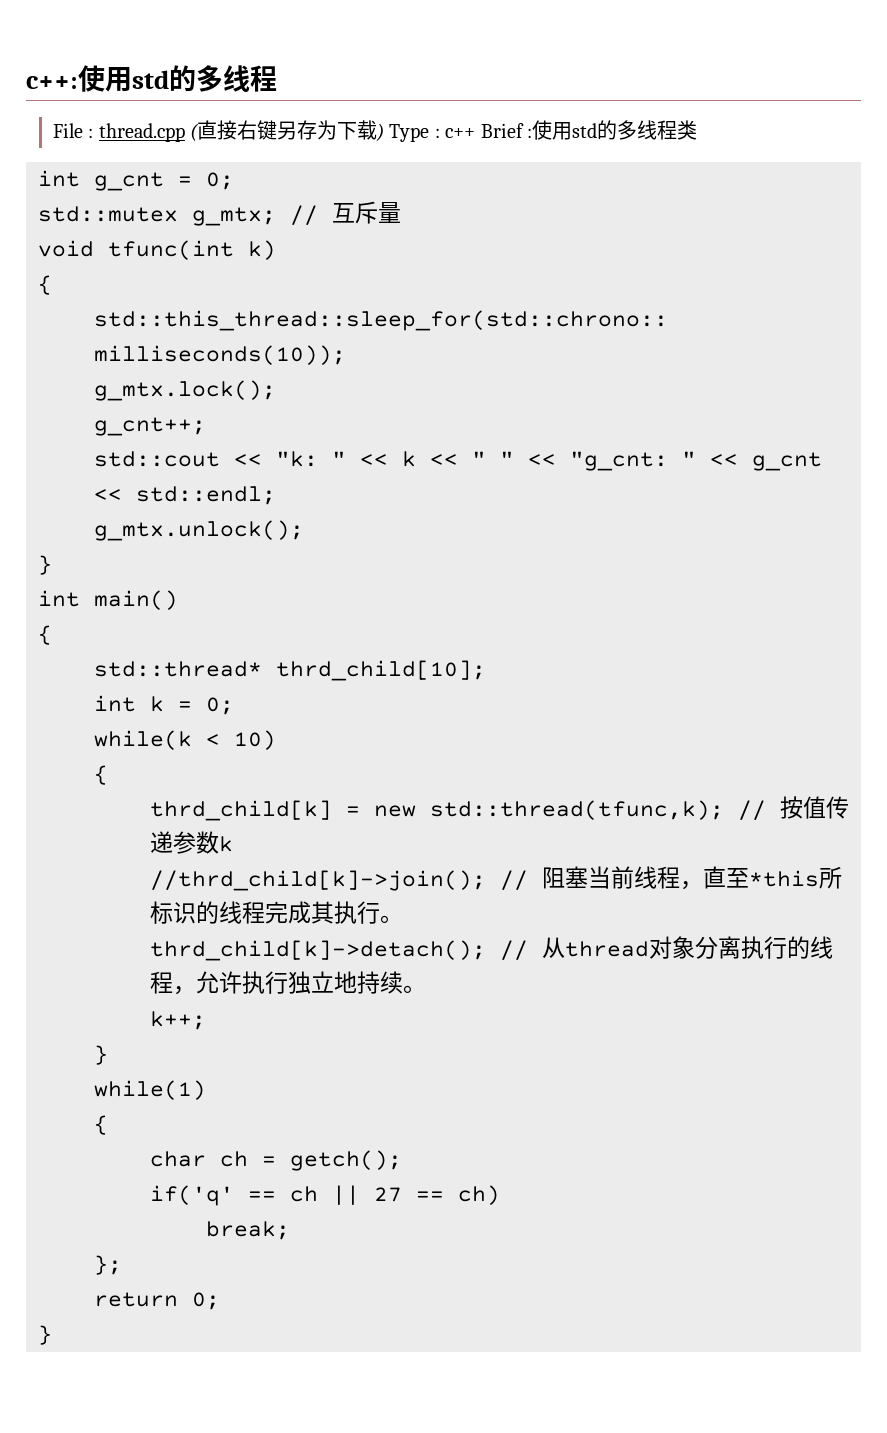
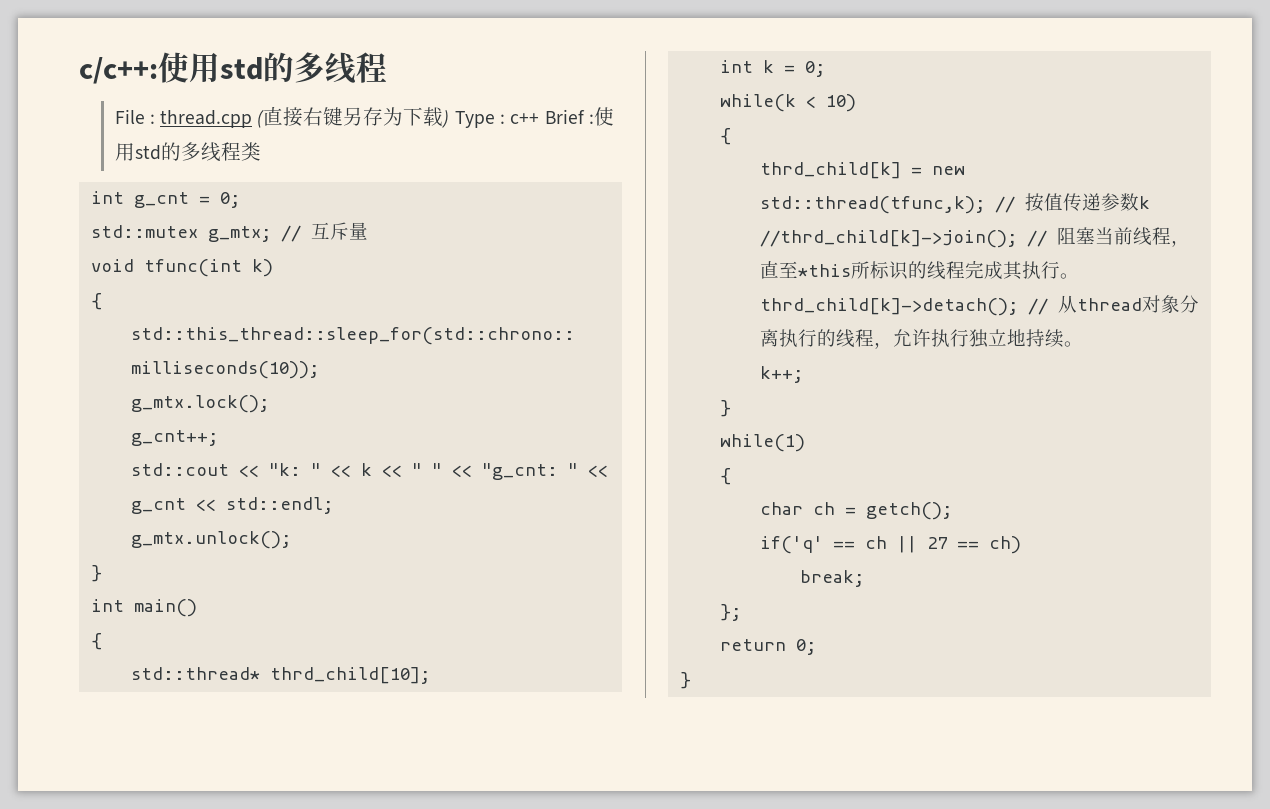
- c++:使用std的多线程
+ c/c++:使用std的多线程

